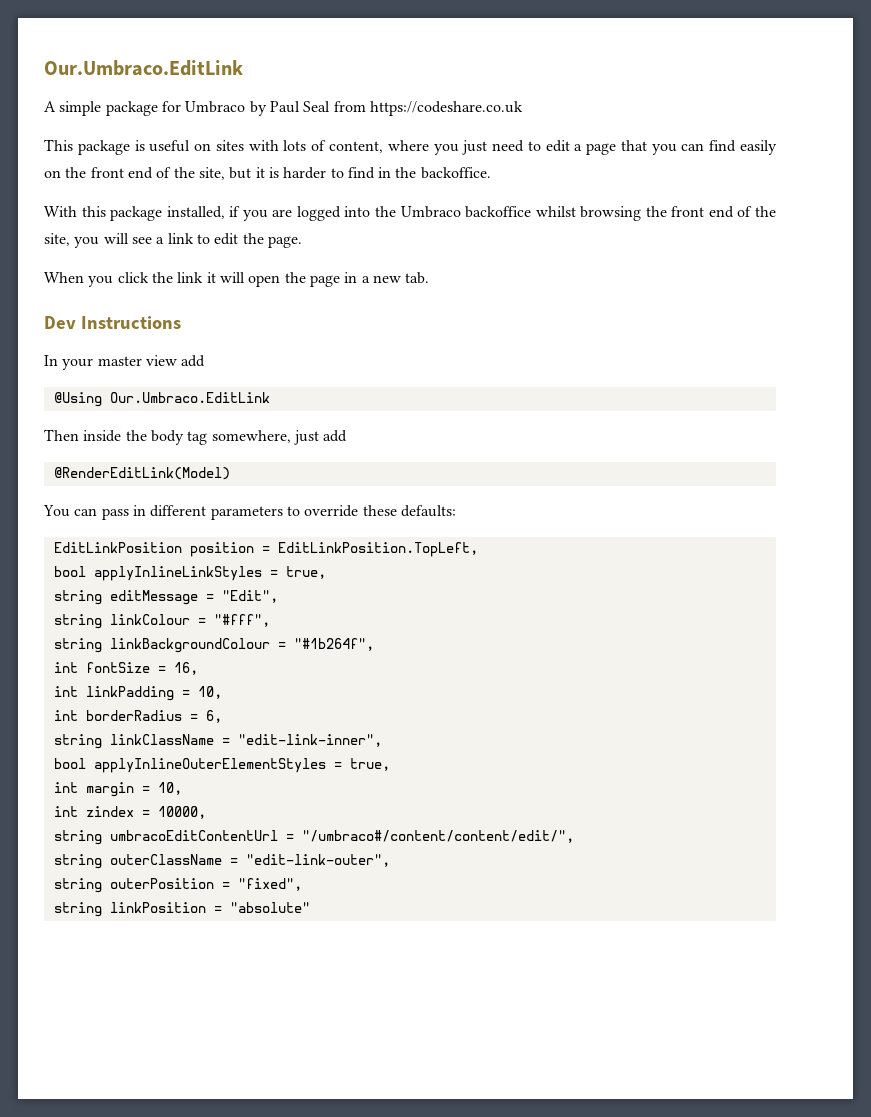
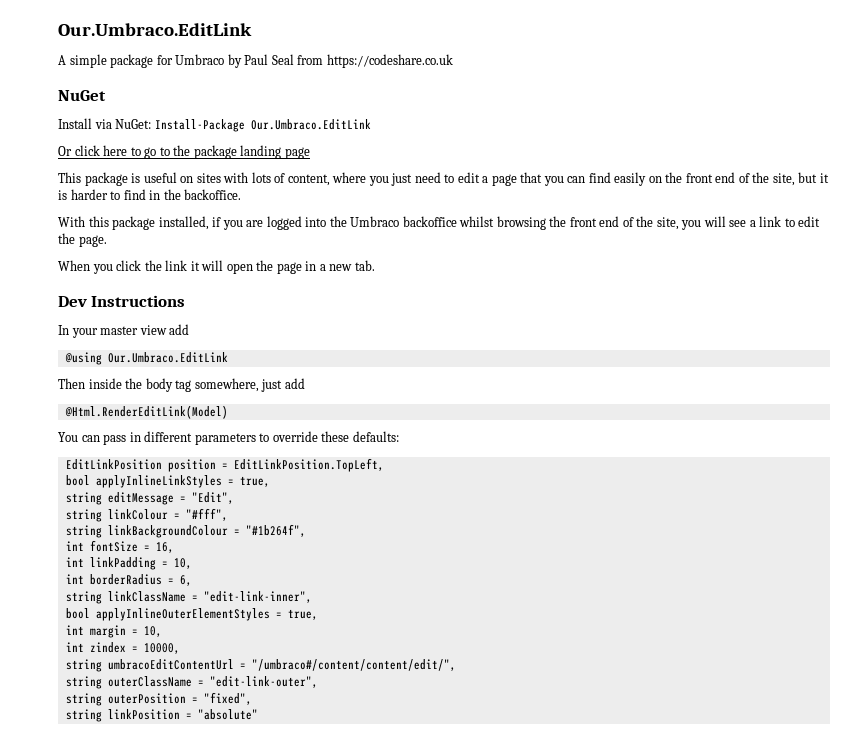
+ NuGet
+ Install via NuGet: Install-Package Our.Umbraco.EditLink
+ Or click here to go to the package landing page
- @Using Our.Umbraco.EditLink
+ @using Our.Umbraco.EditLink
- @RenderEditLink(Model)
+ @Html.RenderEditLink(Model)

